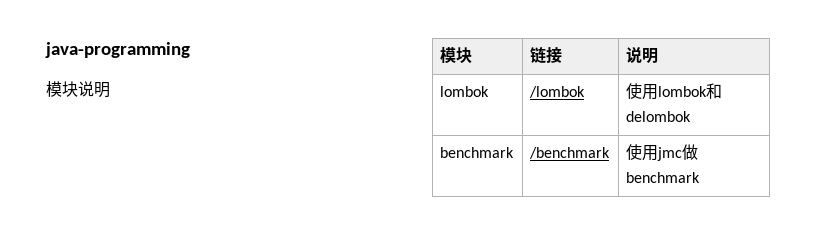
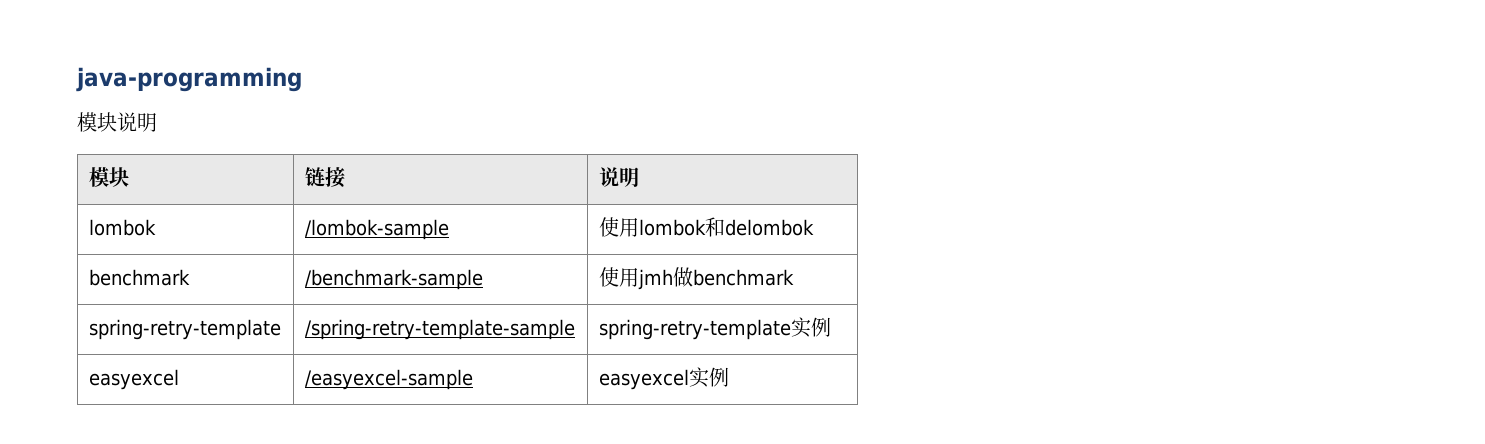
- lombok | /lombok | 使用lombok和delombok
+ lombok | /lombok-sample | 使用lombok和delombok
- benchmark | /benchmark | 使用jmc做benchmark
+ benchmark | /benchmark-sample | 使用jmh做benchmark
+ spring-retry-template | /spring-retry-template-sample | spring-retry-template实例
+ easyexcel | /easyexcel-sample | easyexcel实例

